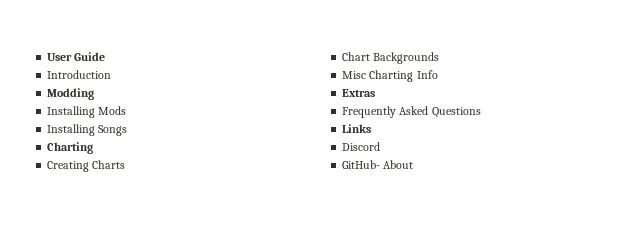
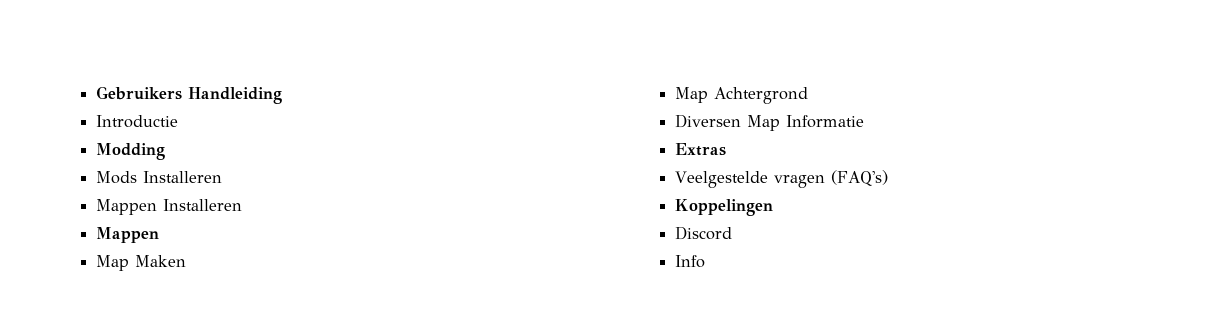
- User Guide
- Introduction
+ Gebruikers Handleiding
+ Introductie
- Installing Mods
- Installing Songs
- Charting
- Creating Charts
- Chart Backgrounds
- Misc Charting Info
+ Mods Installeren
+ Mappen Installeren
+ Mappen
+ Map Maken
+ Map Achtergrond
+ Diversen Map Informatie
  Extras
- Frequently Asked Questions
- Links
+ Veelgestelde vragen (FAQ's)
+ Koppelingen
- GitHub- About
+ Info

